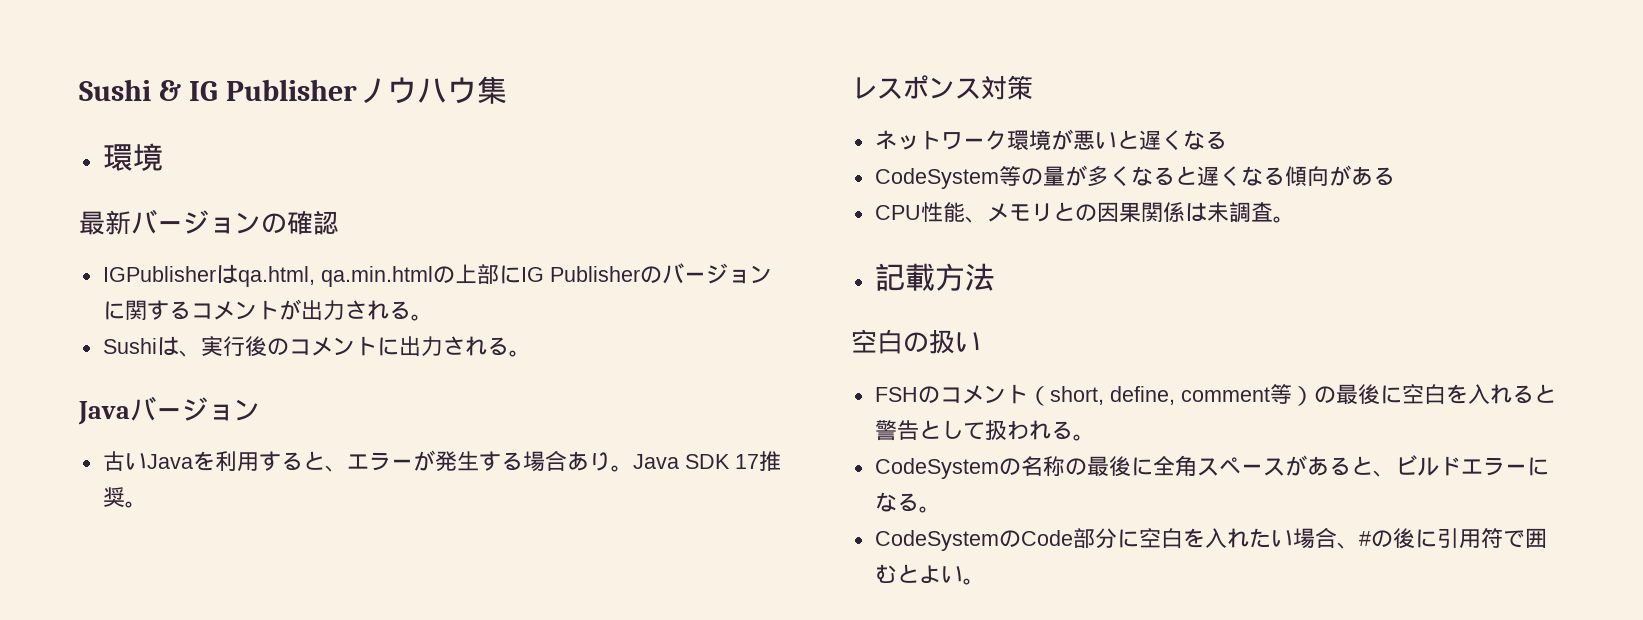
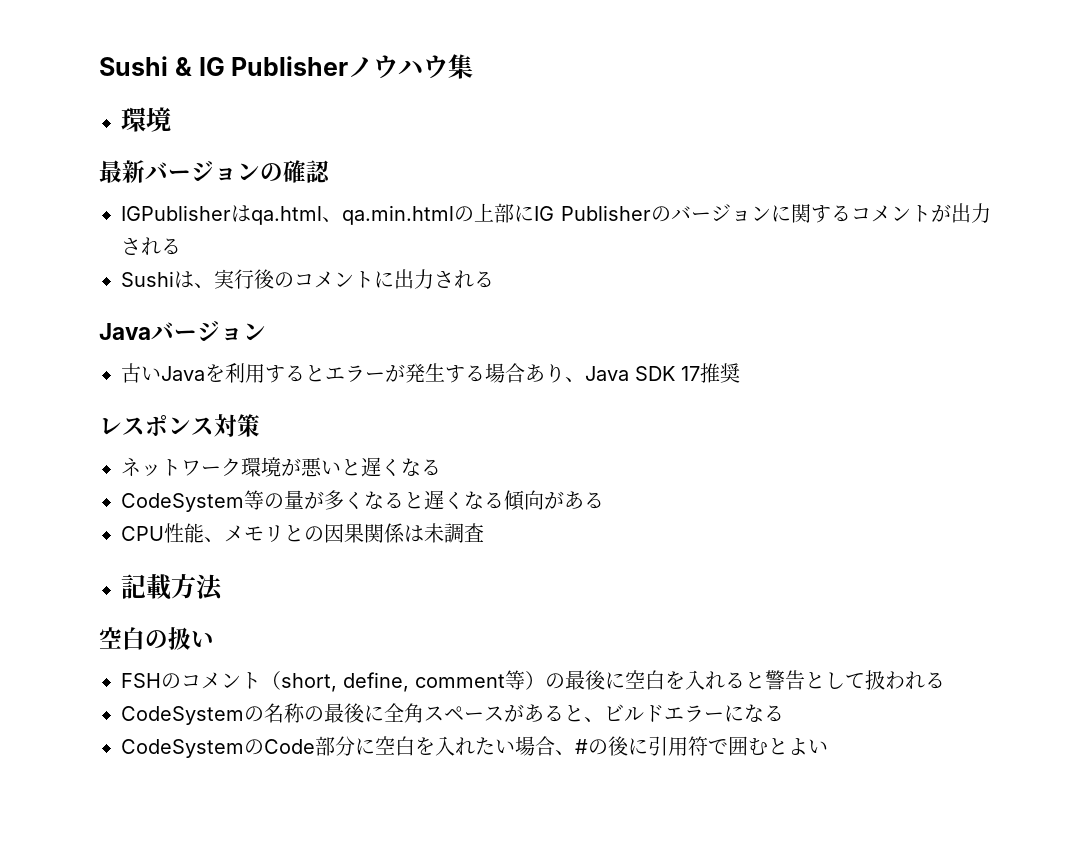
- IGPublisherはqa.html, qa.min.htmlの上部にIG Publisherのバージョンに関するコメントが出力される。
+ IGPublisherはqa.html、qa.min.htmlの上部にIG Publisherのバージョンに関するコメントが出力される
- Sushiは、実行後のコメントに出力される。
+ Sushiは、実行後のコメントに出力される
- 古いJavaを利用すると、エラーが発生する場合あり。Java SDK 17推奨。
+ 古いJavaを利用するとエラーが発生する場合あり、Java SDK 17推奨
- CPU性能、メモリとの因果関係は未調査。
+ CPU性能、メモリとの因果関係は未調査
- FSHのコメント（short, define, comment等）の最後に空白を入れると警告として扱われる。
+ FSHのコメント（short, define, comment等）の最後に空白を入れると警告として扱われる
- CodeSystemの名称の最後に全角スペースがあると、ビルドエラーになる。
+ CodeSystemの名称の最後に全角スペースがあると、ビルドエラーになる
- CodeSystemのCode部分に空白を入れたい場合、#の後に引用符で囲むとよい。
+ CodeSystemのCode部分に空白を入れたい場合、#の後に引用符で囲むとよい

